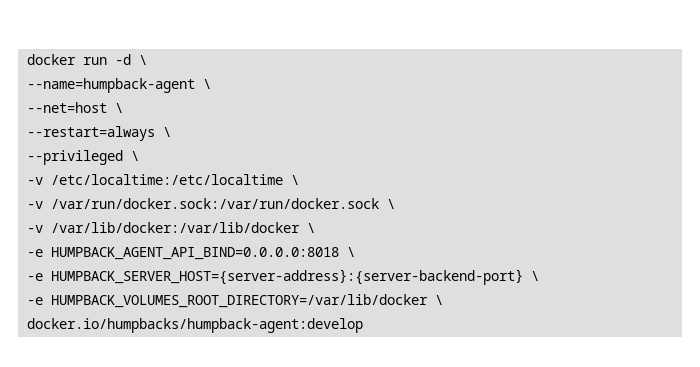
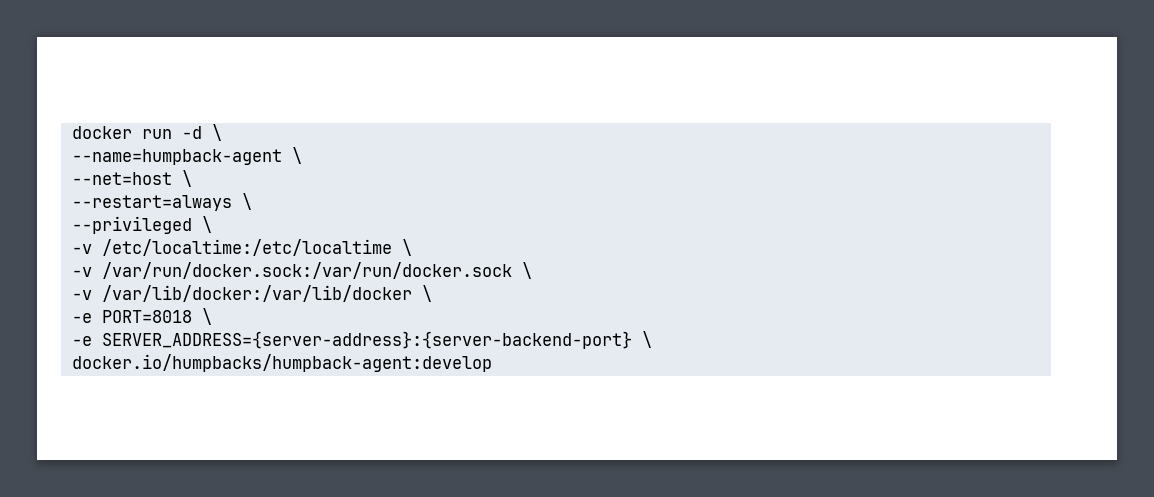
- -e HUMPBACK_AGENT_API_BIND=0.0.0.0:8018 \
- -e HUMPBACK_SERVER_HOST={server-address}:{server-backend-port} \
- -e HUMPBACK_VOLUMES_ROOT_DIRECTORY=/var/lib/docker \
+ -e PORT=8018 \
+ -e SERVER_ADDRESS={server-address}:{server-backend-port} \

